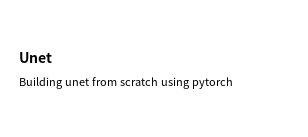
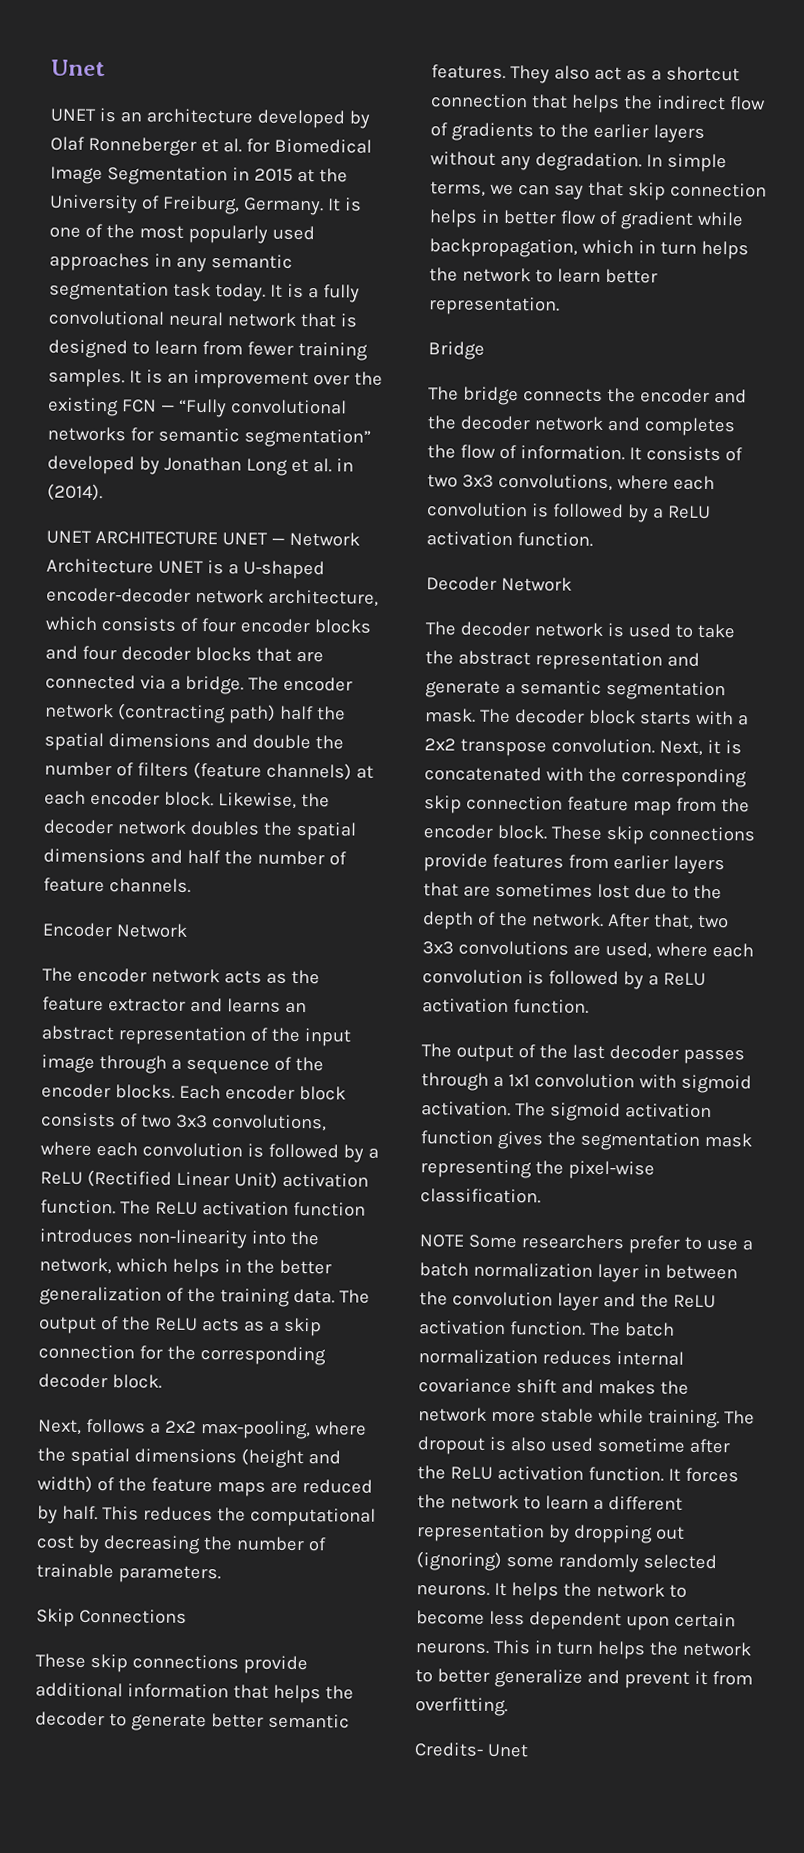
- Building unet from scratch using pytorch
+ UNET is an architecture developed by Olaf Ronneberger et al. for Biomedical Image Segmentation in 2015 at the University of Freiburg, Germany. It is one of the most popularly used approaches in any semantic segmentation task today. It is a fully convolutional neural network that is designed to learn from fewer training samples. It is an improvement over the existing FCN — “Fully convolutional networks for semantic segmentation” developed by Jonathan Long et al. in (2014).
+ UNET ARCHITECTURE UNET — Network Architecture UNET is a U-shaped encoder-decoder network architecture, which consists of four encoder blocks and four decoder blocks that are connected via a bridge. The encoder network (contracting path) half the spatial dimensions and double the number of filters (feature channels) at each encoder block. Likewise, the decoder network doubles the spatial dimensions and half the number of feature channels.
+ Encoder Network
+ The encoder network acts as the feature extractor and learns an abstract representation of the input image through a sequence of the encoder blocks. Each encoder block consists of two 3x3 convolutions, where each convolution is followed by a ReLU (Rectified Linear Unit) activation function. The ReLU activation function introduces non-linearity into the network, which helps in the better generalization of the training data. The output of the ReLU acts as a skip connection for the corresponding decoder block.
+ Next, follows a 2x2 max-pooling, where the spatial dimensions (height and width) of the feature maps are reduced by half. This reduces the computational cost by decreasing the number of trainable parameters.
+ Skip Connections
+ These skip connections provide additional information that helps the decoder to generate better semantic features. They also act as a shortcut connection that helps the indirect flow of gradients to the earlier layers without any degradation. In simple terms, we can say that skip connection helps in better flow of gradient while backpropagation, which in turn helps the network to learn better representation.
+ Bridge
+ The bridge connects the encoder and the decoder network and completes the flow of information. It consists of two 3x3 convolutions, where each convolution is followed by a ReLU activation function.
+ Decoder Network
+ The decoder network is used to take the abstract representation and generate a semantic segmentation mask. The decoder block starts with a 2x2 transpose convolution. Next, it is concatenated with the corresponding skip connection feature map from the encoder block. These skip connections provide features from earlier layers that are sometimes lost due to the depth of the network. After that, two 3x3 convolutions are used, where each convolution is followed by a ReLU activation function.
+ The output of the last decoder passes through a 1x1 convolution with sigmoid activation. The sigmoid activation function gives the segmentation mask representing the pixel-wise classification.
+ NOTE Some researchers prefer to use a batch normalization layer in between the convolution layer and the ReLU activation function. The batch normalization reduces internal covariance shift and makes the network more stable while training. The dropout is also used sometime after the ReLU activation function. It forces the network to learn a different representation by dropping out (ignoring) some randomly selected neurons. It helps the network to become less dependent upon certain neurons. This in turn helps the network to better generalize and prevent it from overfitting.
+ Credits- Unet

